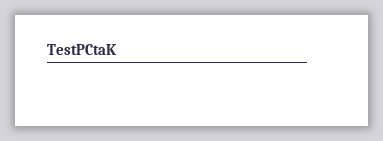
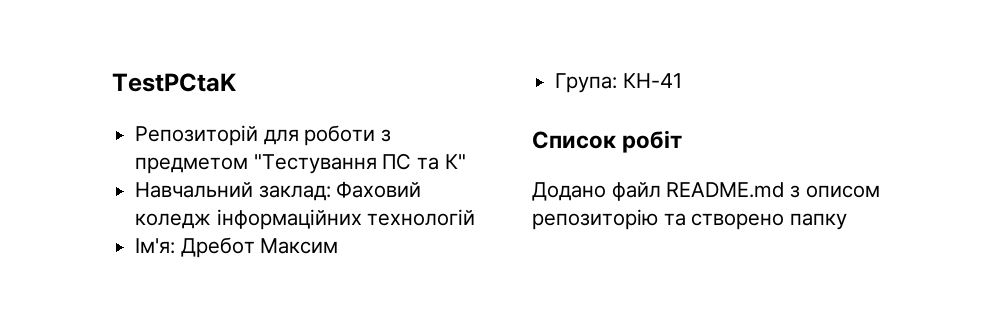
+ Репозиторій для роботи з предметом "Тестування ПС та К"
+ Навчальний заклад: Фаховий коледж інформаційних технологій
+ Ім'я: Дребот Максим
+ Група: КН-41
+ Список робіт
+ Додано файл README.md з описом репозиторію та створено папку

